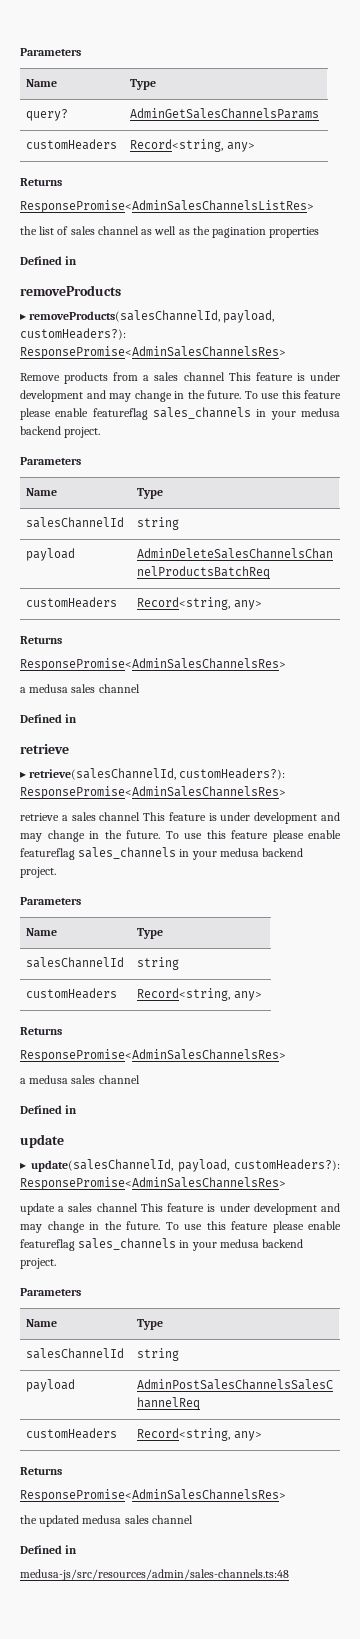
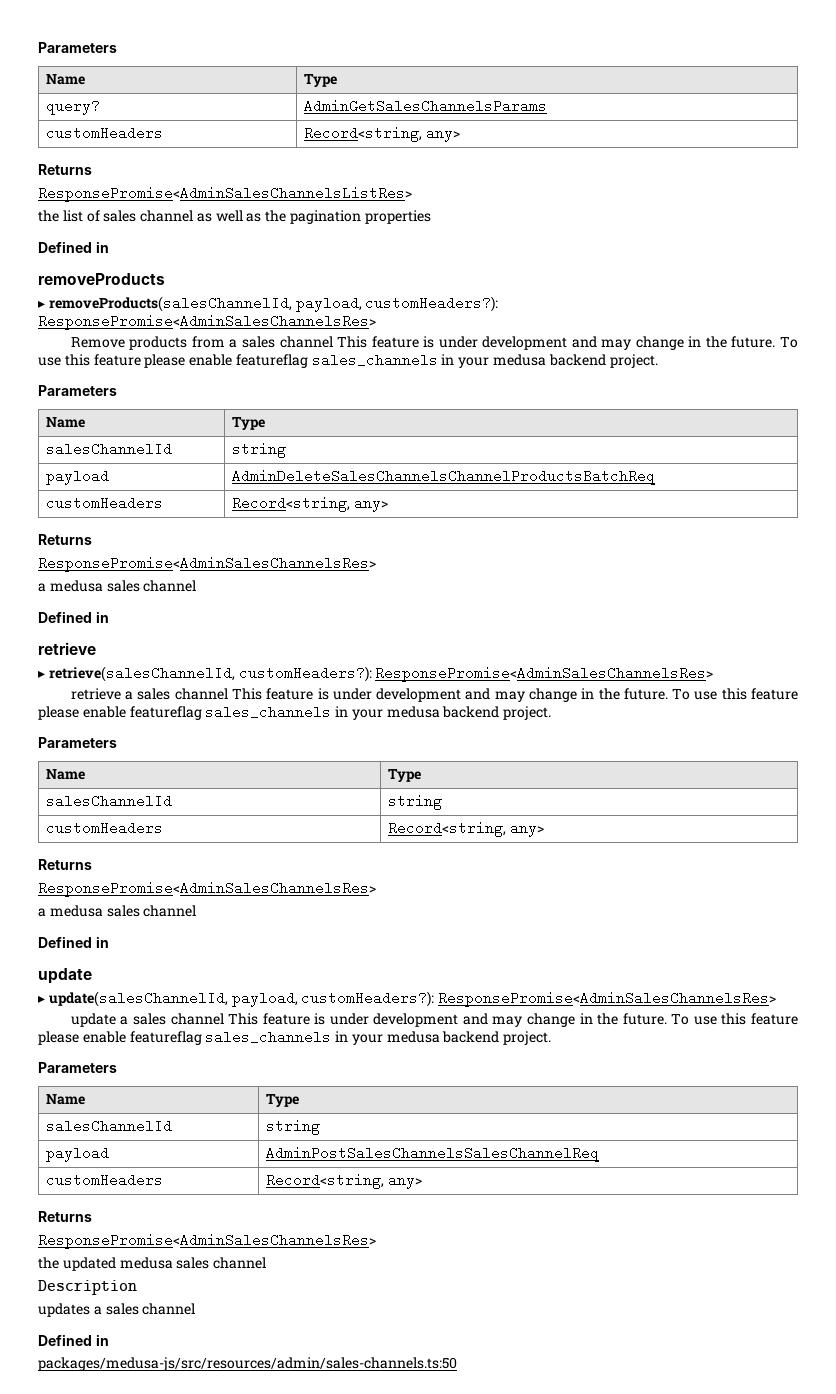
  the updated medusa sales channel
+ Description
+ updates a sales channel
  Defined in
- medusa-js/src/resources/admin/sales-channels.ts:48
+ packages/medusa-js/src/resources/admin/sales-channels.ts:50

